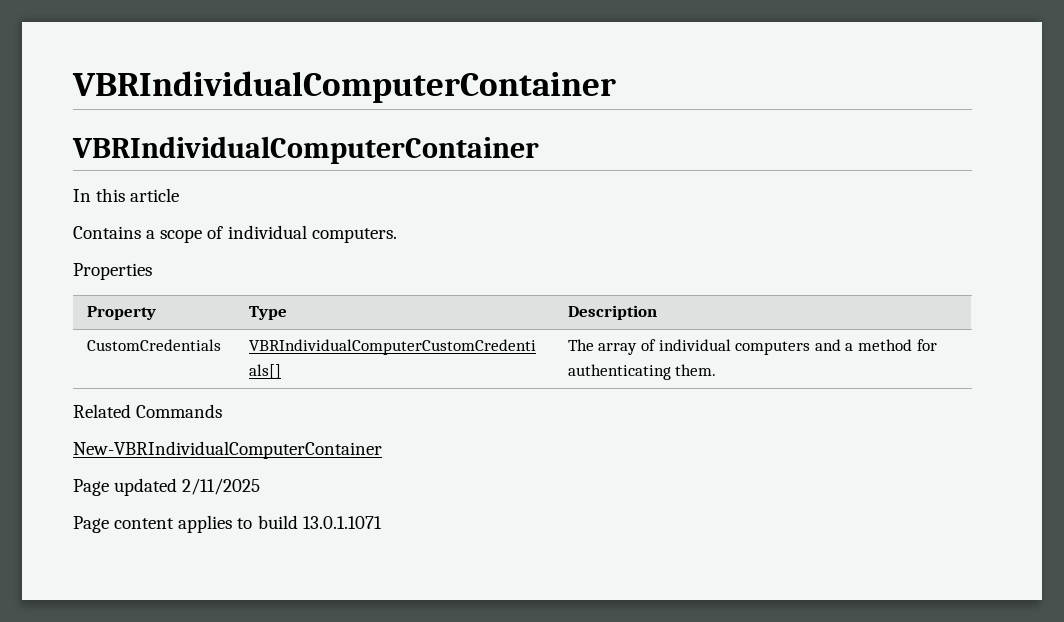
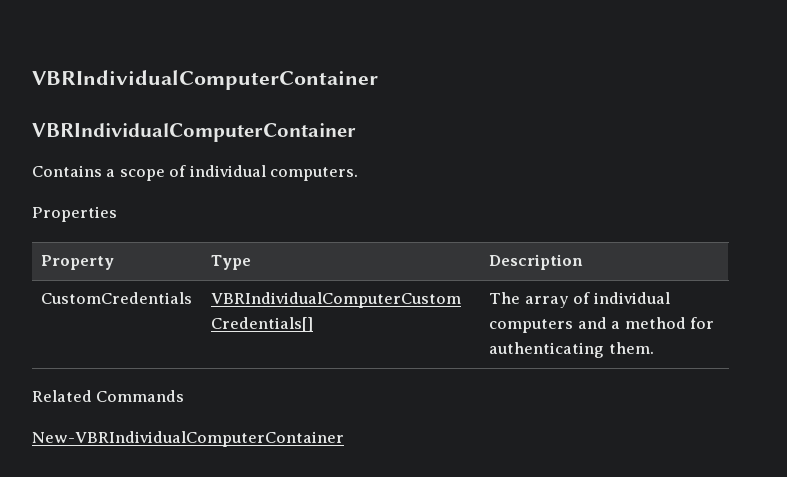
- In this article
- Page updated 2/11/2025
- Page content applies to build 13.0.1.1071

